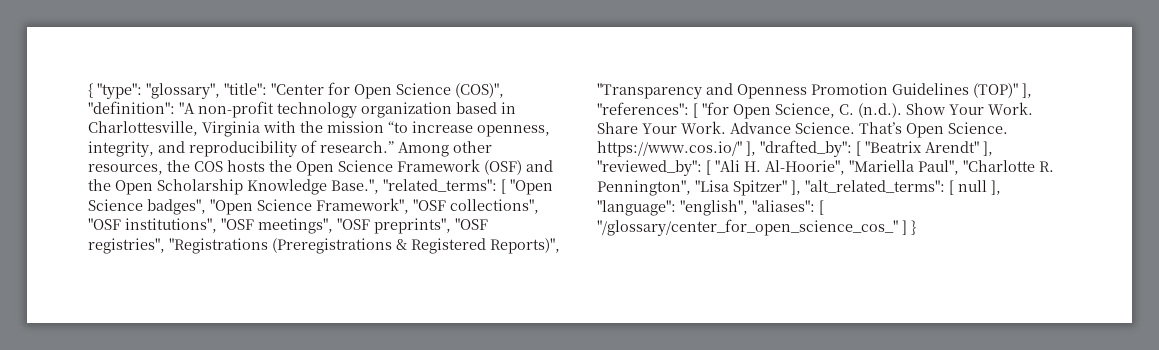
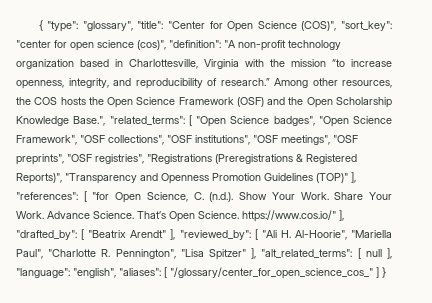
- { "type": "glossary", "title": "Center for Open Science (COS)", "definition": "A non-profit technology organization based in Charlottesville, Virginia with the mission “to increase openness, integrity, and reproducibility of research.”
+ { "type": "glossary", "title": "Center for Open Science (COS)", "sort_key": "center for open science (cos)", "definition": "A non-profit technology organization based in Charlottesville, Virginia with the mission “to increase openness, integrity, and reproducibility of research.”

